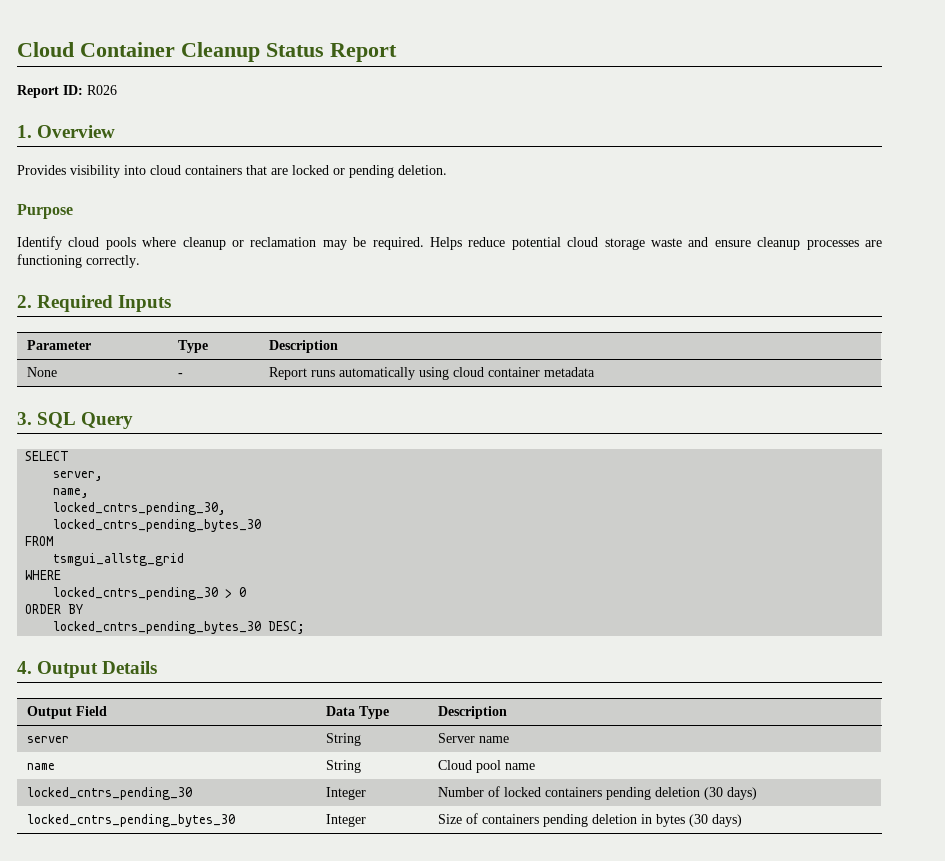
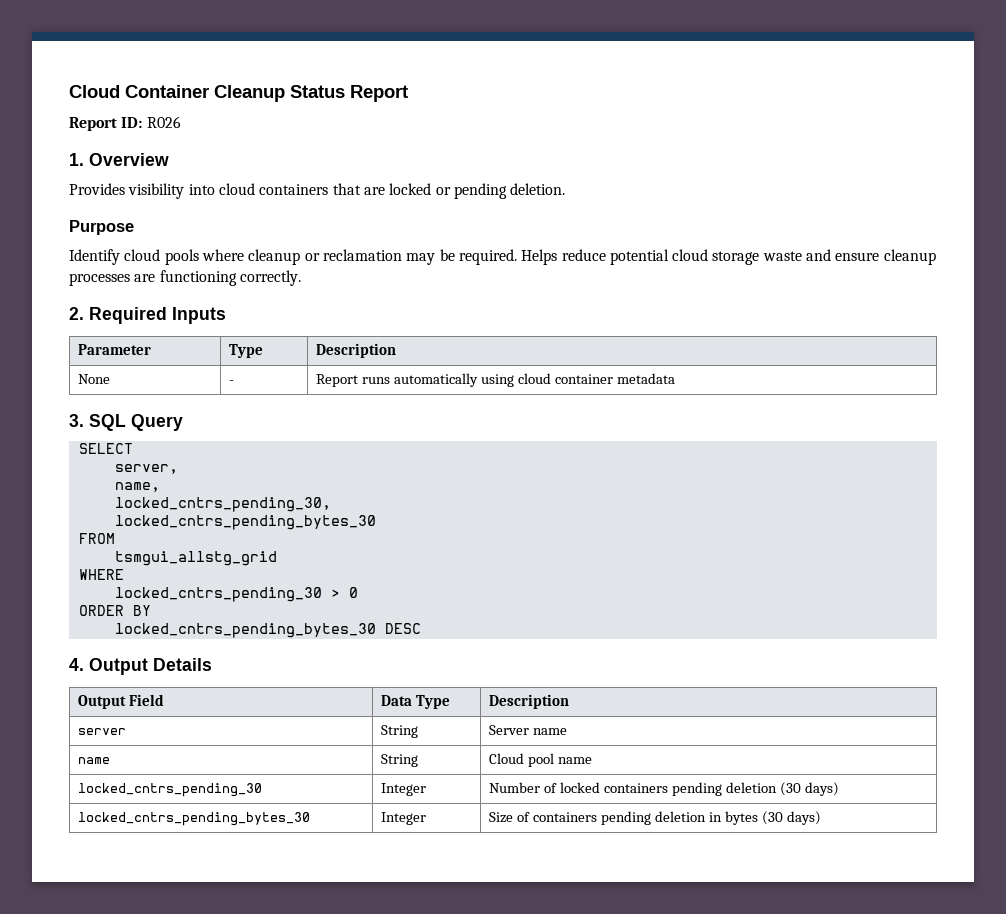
- locked_cntrs_pending_bytes_30 DESC;
+ locked_cntrs_pending_bytes_30 DESC

